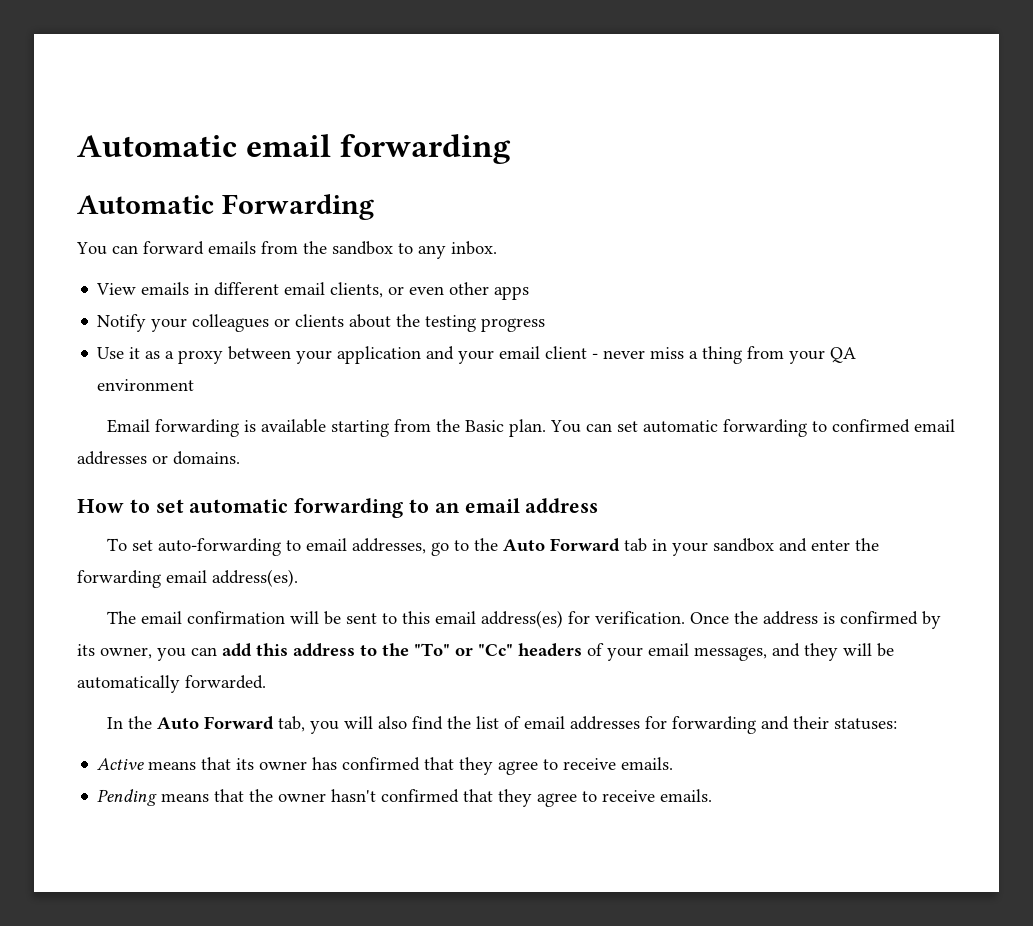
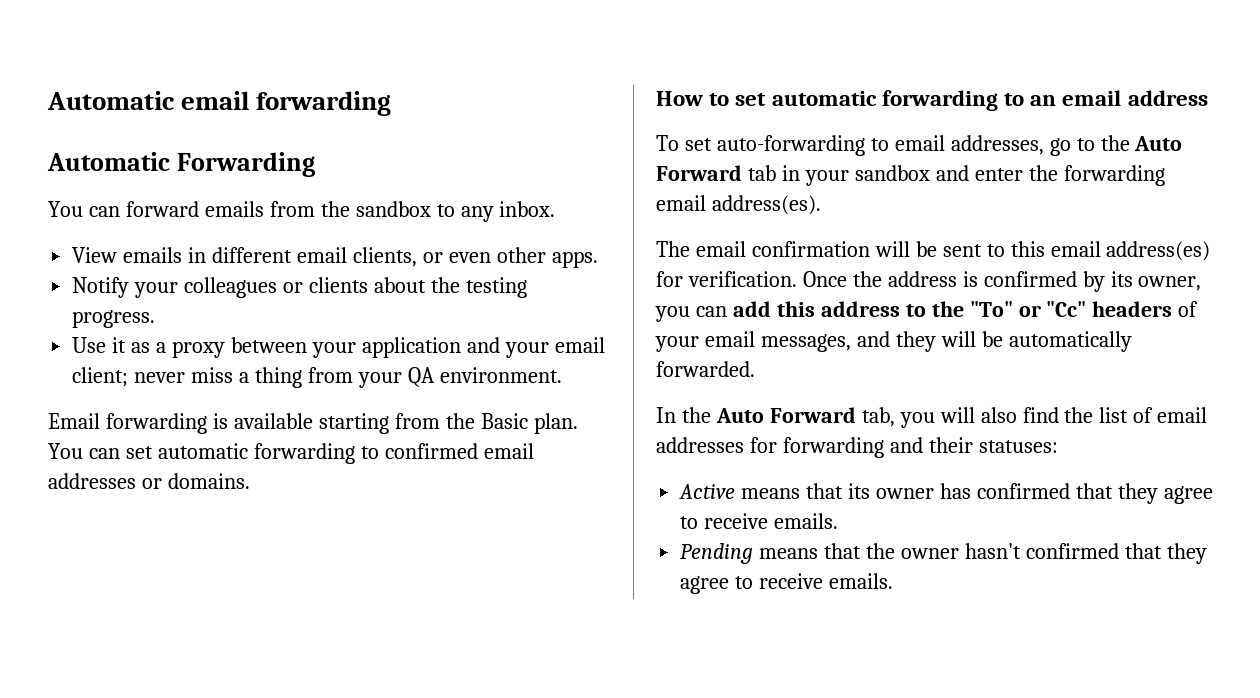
- View emails in different email clients, or even other apps
+ View emails in different email clients, or even other apps.
- Notify your colleagues or clients about the testing progress
+ Notify your colleagues or clients about the testing progress.
- Use it as a proxy between your application and your email client - never miss a thing from your QA environment
+ Use it as a proxy between your application and your email client; never miss a thing from your QA environment.

